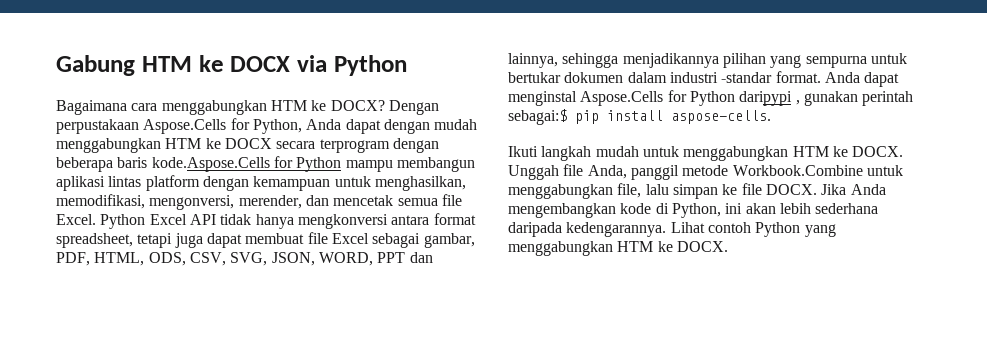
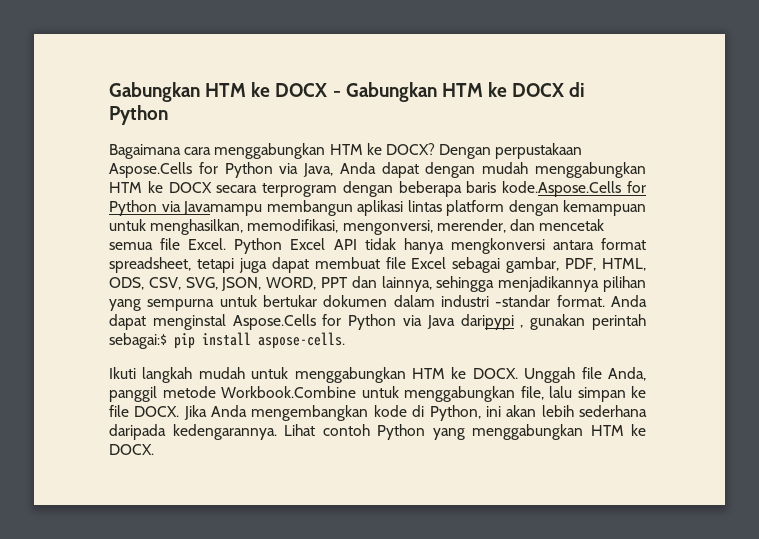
- Gabung HTM ke DOCX via Python
+ Gabungkan HTM ke DOCX - Gabungkan HTM ke DOCX di Python
- Dengan perpustakaan Aspose.Cells for Python, Anda dapat dengan mudah menggabungkan HTM ke DOCX secara terprogram dengan beberapa baris kode.Aspose.Cells for Python mampu membangun aplikasi lintas platform dengan kemampuan untuk menghasilkan, memodifikasi, mengonversi, merender, dan mencetak semua file Excel.
+ Dengan perpustakaan Aspose.Cells for Python via Java, Anda dapat dengan mudah menggabungkan HTM ke DOCX secara terprogram dengan beberapa baris kode.Aspose.Cells for Python via Javamampu membangun aplikasi lintas platform dengan kemampuan untuk menghasilkan, memodifikasi, mengonversi, merender, dan mencetak semua file Excel.
- Anda dapat menginstal Aspose.Cells for Python daripypi , gunakan perintah sebagai:$ pip install aspose-cells.
+ Anda dapat menginstal Aspose.Cells for Python via Java daripypi , gunakan perintah sebagai:$ pip install aspose-cells.

